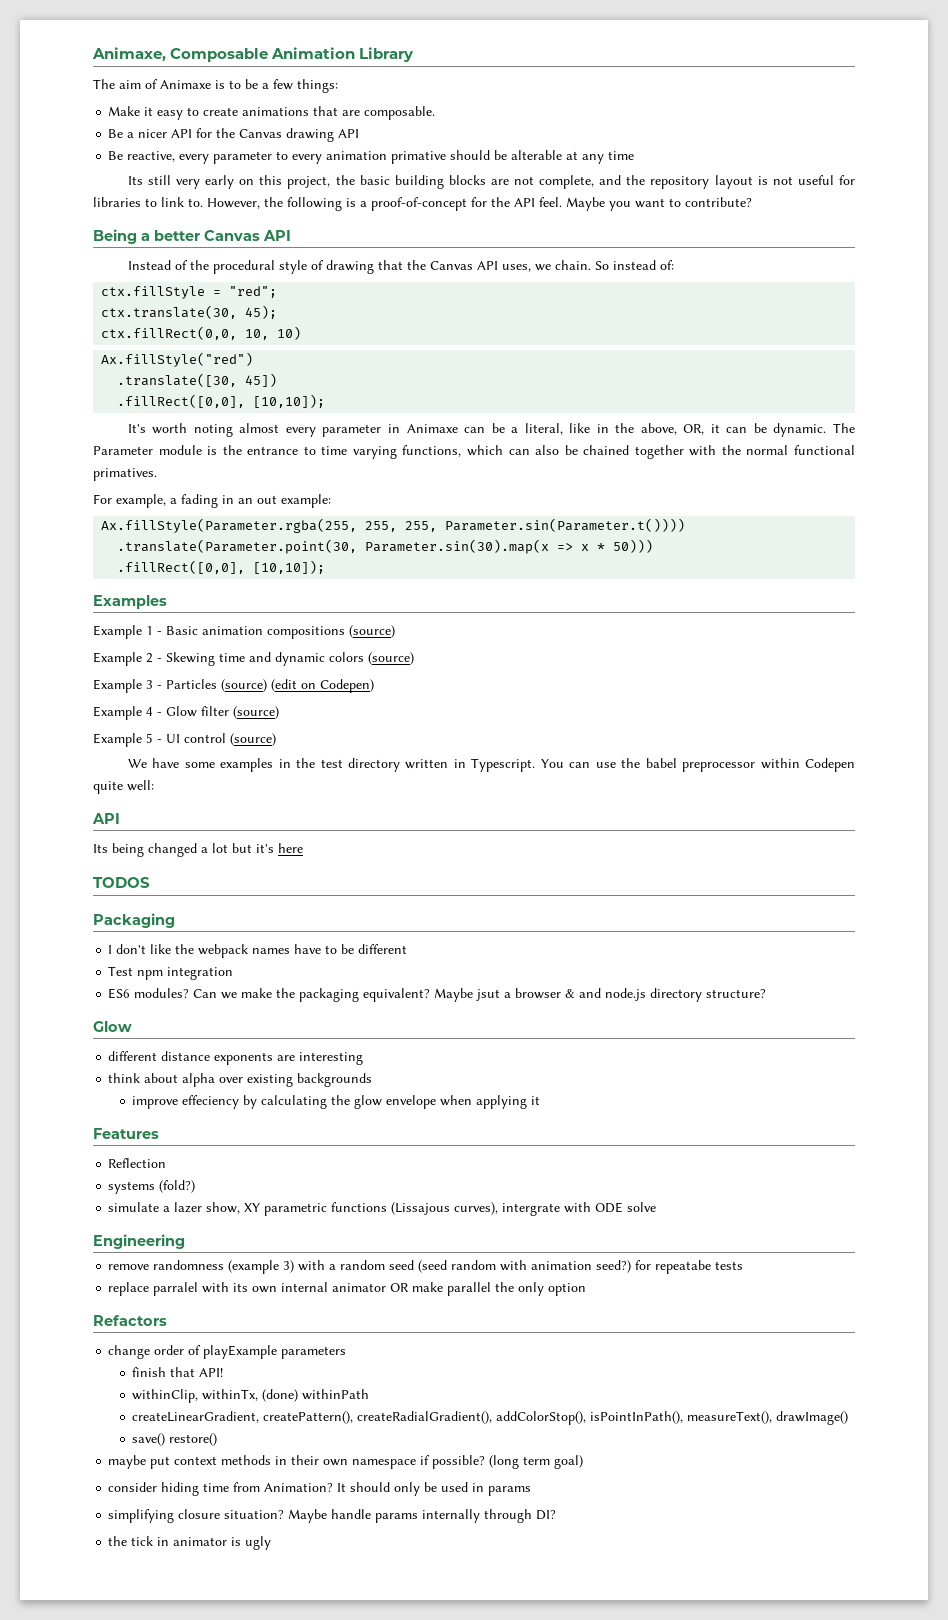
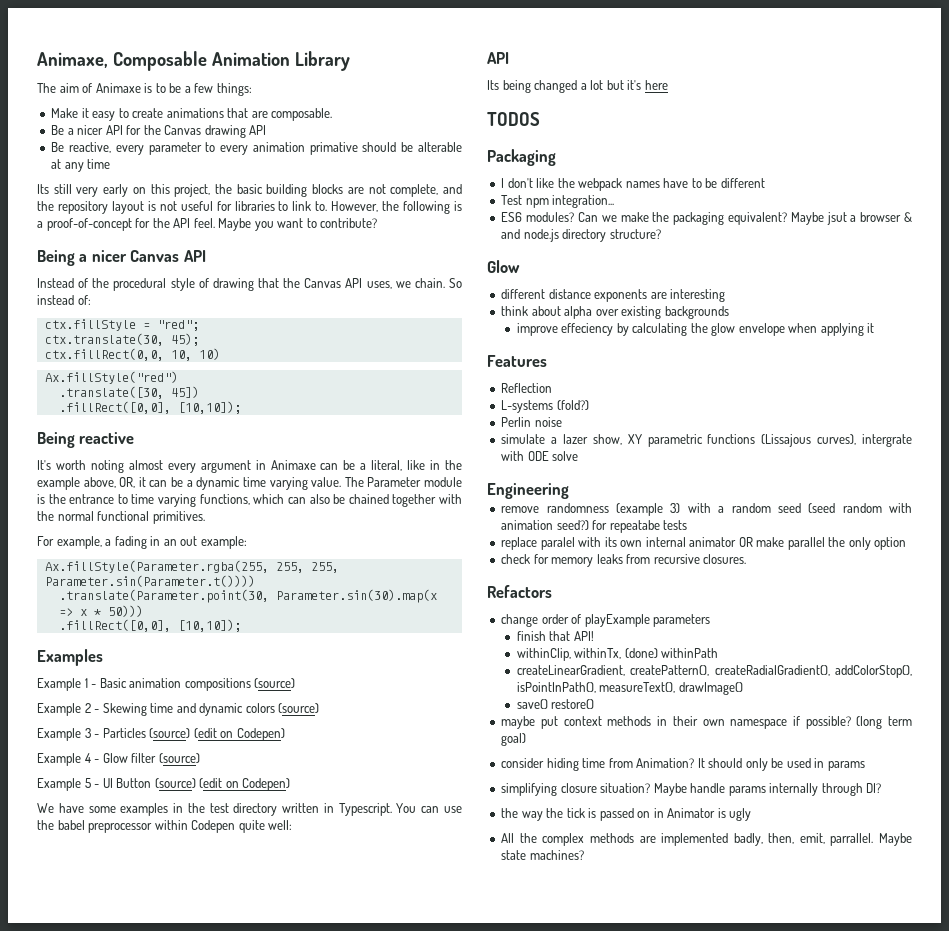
- Being a better Canvas API
+ Being a nicer Canvas API
+ Being reactive
- It's worth noting almost every parameter in Animaxe can be a literal, like in the above, OR, it can be dynamic.
+ It's worth noting almost every argument in Animaxe can be a literal, like in the example above, OR, it can be a dynamic time varying value.
- The Parameter module is the entrance to time varying functions, which can also be chained together with the normal functional primatives.
+ The Parameter module is the entrance to time varying functions, which can also be chained together with the normal functional primitives.
- Example 5 - UI control (source)
+ Example 5 - UI Button (source) (edit on Codepen)
- Test npm integration
+ Test npm integration...
- systems (fold?)
+ L-systems (fold?)
+ Perlin noise
- replace parralel with its own internal animator OR make parallel the only option
+ replace paralel with its own internal animator OR make parallel the only option
+ check for memory leaks from recursive closures.
- the tick in animator is ugly
+ the way the tick is passed on in Animator is ugly
+ All the complex methods are implemented badly, then, emit, parrallel. Maybe state machines?

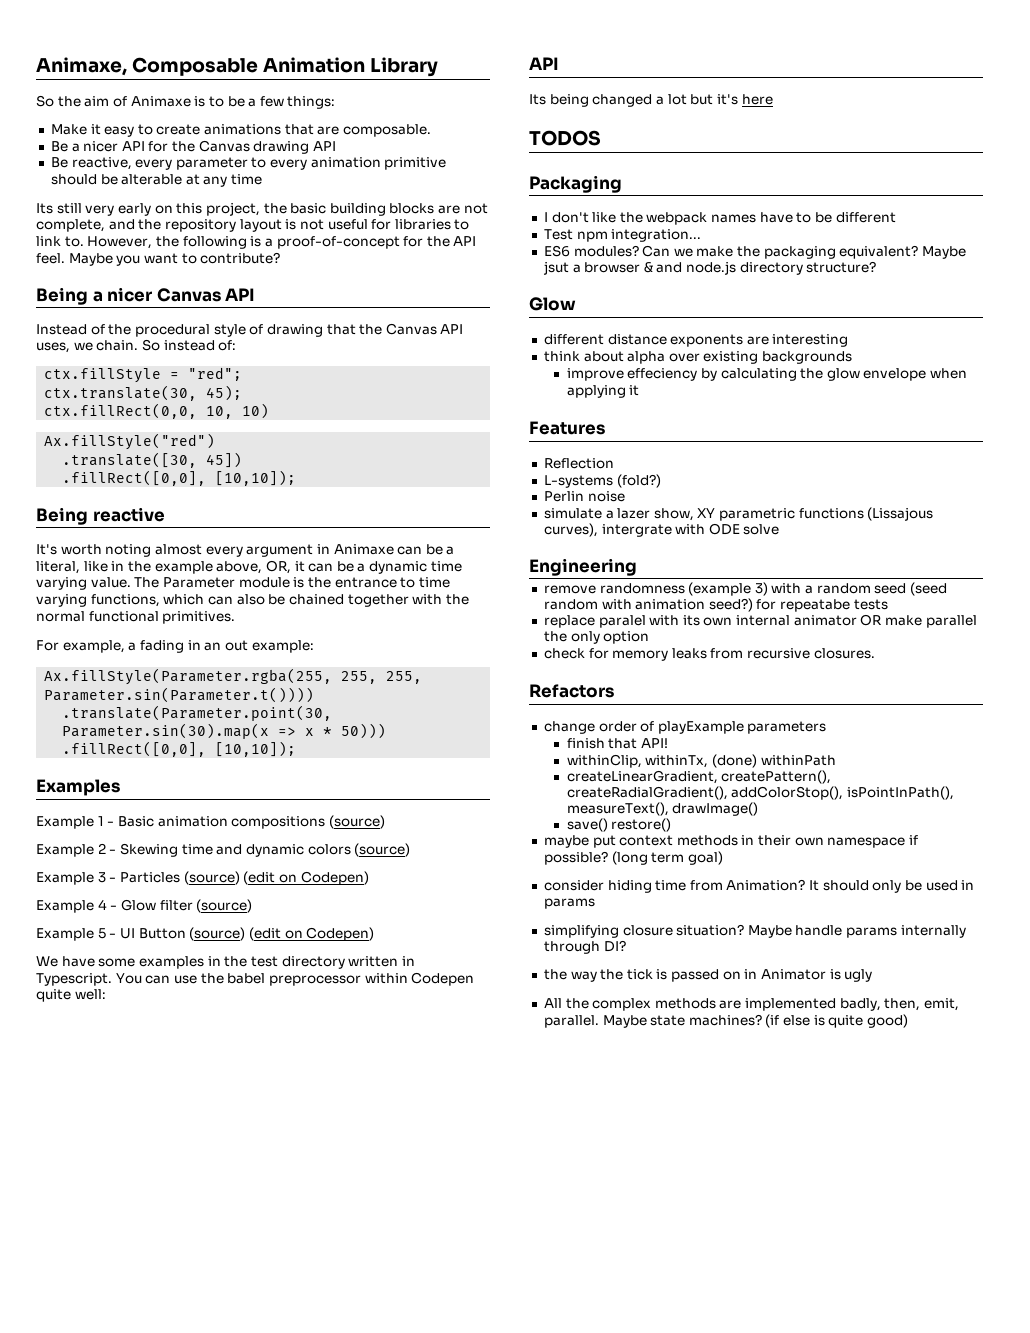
- The aim of Animaxe is to be a few things:
+ So the aim of Animaxe is to be a few things:
- Be reactive, every parameter to every animation primative should be alterable at any time
+ Be reactive, every parameter to every animation primitive should be alterable at any time
- All the complex methods are implemented badly, then, emit, parrallel.
+ All the complex methods are implemented badly, then, emit, parallel.
+ (if else is quite good)

